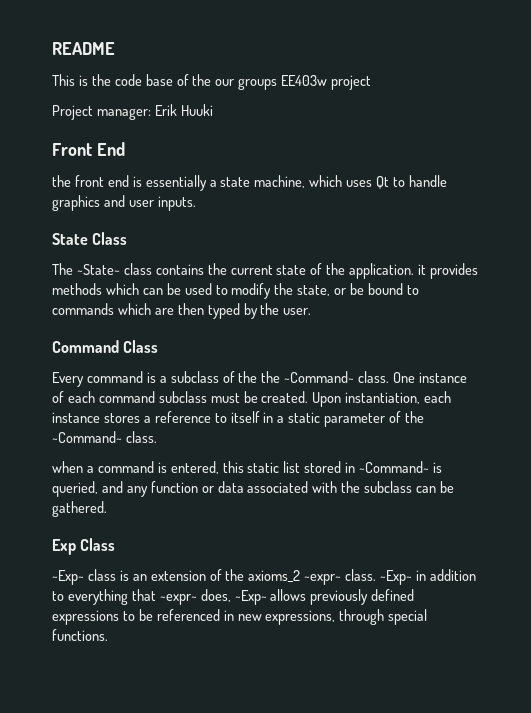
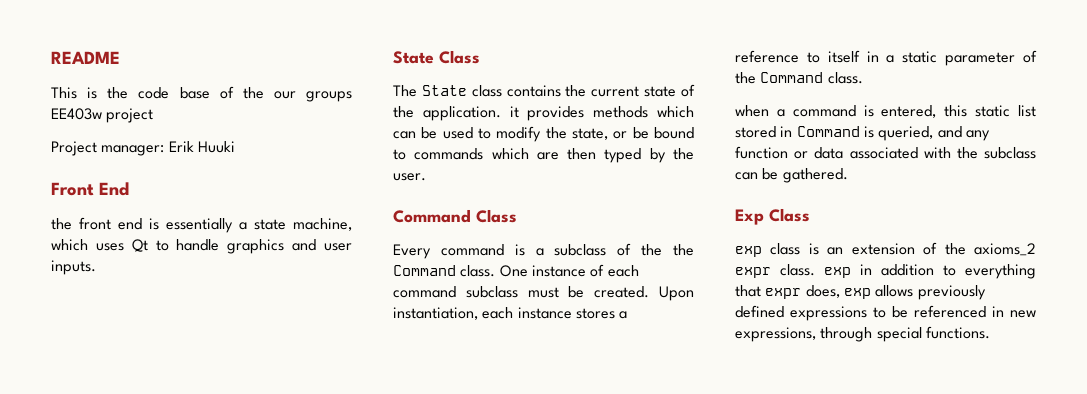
- The ~State~ class contains the current state of the application. it provides methods which can be used to modify the state, or be bound to commands which are then typed by the user.
+ The State class contains the current state of the application. it provides methods which can be used to modify the state, or be bound to commands which are then typed by the user.
- Every command is a subclass of the the ~Command~ class.
+ Every command is a subclass of the the Command class.
- Upon instantiation, each instance stores a reference to itself in a static parameter of the ~Command~ class.
+ Upon instantiation, each instance stores a reference to itself in a static parameter of the Command class.
- when a command is entered, this static list stored in ~Command~ is queried, and any function or data associated with the subclass can be gathered.
+ when a command is entered, this static list stored in Command is queried, and any function or data associated with the subclass can be gathered.
- ~Exp~ class is an extension of the axioms_2 ~expr~ class. ~Exp~ in addition to everything that ~expr~ does, ~Exp~ allows previously defined expressions to be referenced in new expressions, through special functions.
+ exp class is an extension of the axioms_2 expr class. exp in addition to everything that expr does, exp allows previously defined expressions to be referenced in new expressions, through special functions.

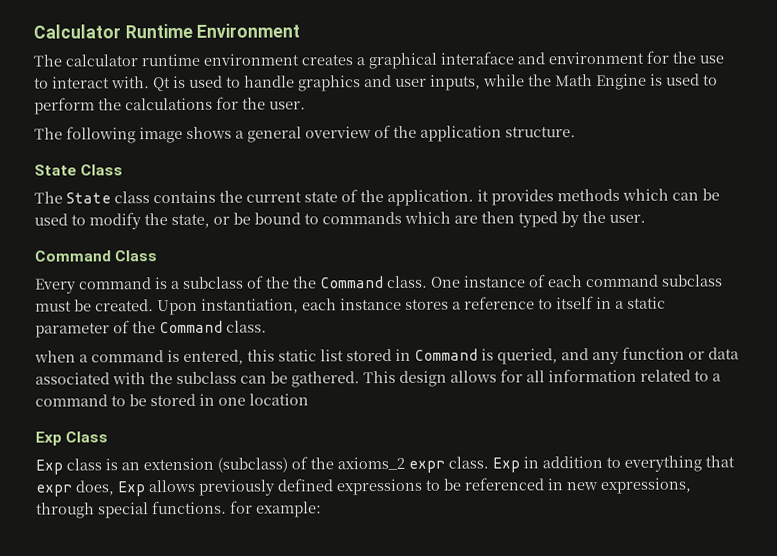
- README
- This is the code base of the our groups EE403w project
- Project manager: Erik Huuki
- Front End
- the front end is essentially a state machine, which uses Qt to handle graphics and user inputs.
+ Calculator Runtime Environment
+ The calculator runtime environment creates a graphical interaface and environment for the use to interact with. Qt is used to handle graphics and user inputs, while the Math Engine is used to perform the calculations for the user.
+ The following image shows a general overview of the application structure.
+ This design allows for all information related to a command to be stored in one location
- exp class is an extension of the axioms_2 expr class. exp in addition to everything that expr does, exp allows previously defined expressions to be referenced in new expressions, through special functions.
+ Exp class is an extension (subclass) of the axioms_2 expr class. Exp in addition to everything that expr does, Exp allows previously defined expressions to be referenced in new expressions, through special functions. for example:

